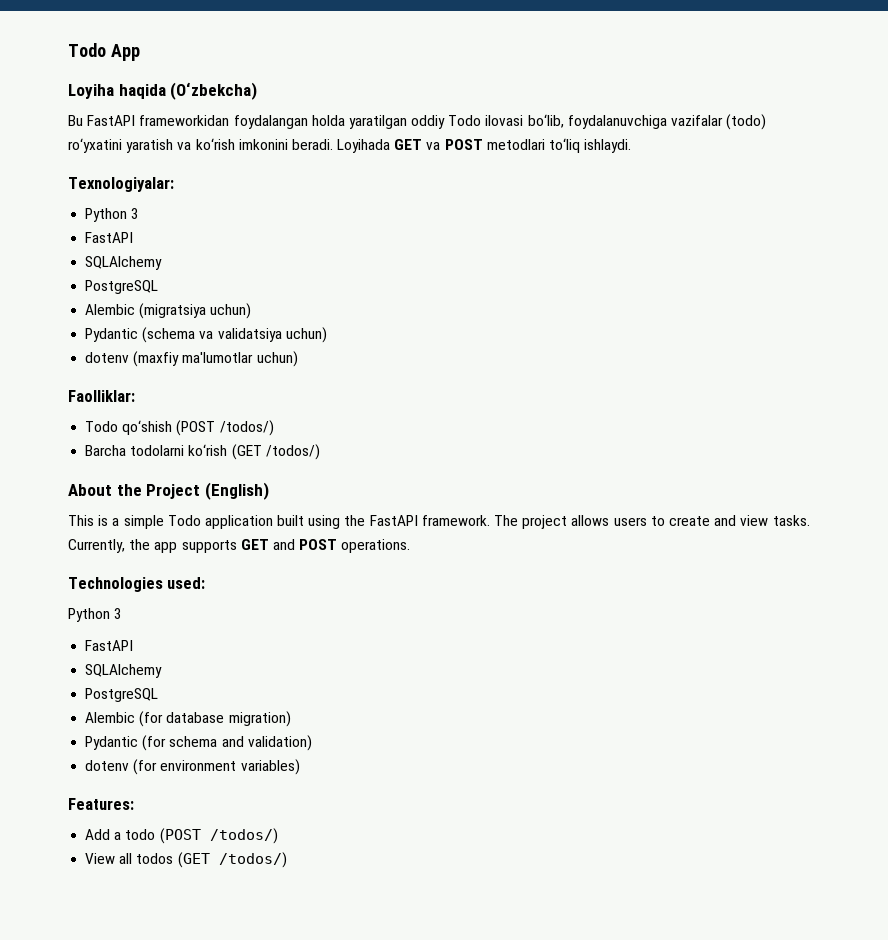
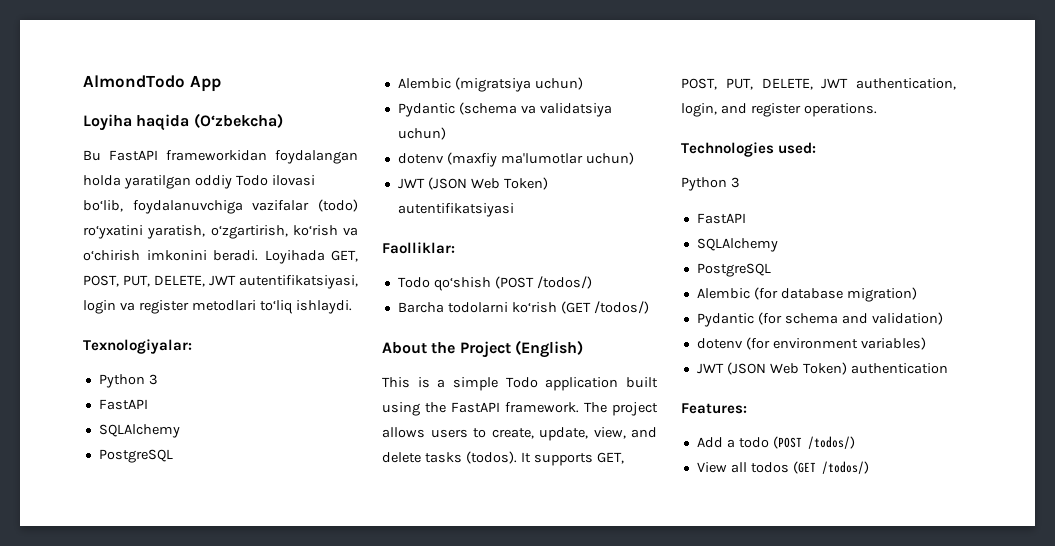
- Todo App
+ AlmondTodo App
- Bu FastAPI frameworkidan foydalangan holda yaratilgan oddiy Todo ilovasi bo‘lib, foydalanuvchiga vazifalar (todo) ro‘yxatini yaratish va ko‘rish imkonini beradi. Loyihada GET va POST metodlari to‘liq ishlaydi.
+ Bu FastAPI frameworkidan foydalangan holda yaratilgan oddiy Todo ilovasi bo‘lib, foydalanuvchiga vazifalar (todo) ro‘yxatini yaratish, o‘zgartirish, ko‘rish va o‘chirish imkonini beradi. Loyihada GET, POST, PUT, DELETE, JWT autentifikatsiyasi, login va register metodlari to‘liq ishlaydi.
+ JWT (JSON Web Token) autentifikatsiyasi
- The project allows users to create and view tasks. Currently, the app supports GET and POST operations.
+ The project allows users to create, update, view, and delete tasks (todos). It supports GET, POST, PUT, DELETE, JWT authentication, login, and register operations.
+ JWT (JSON Web Token) authentication

